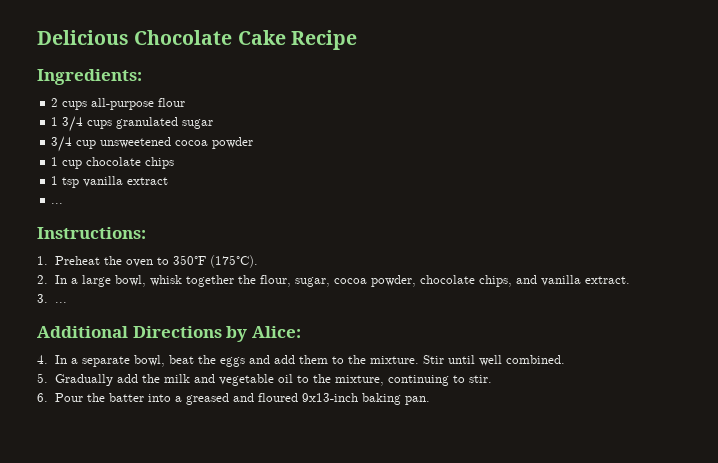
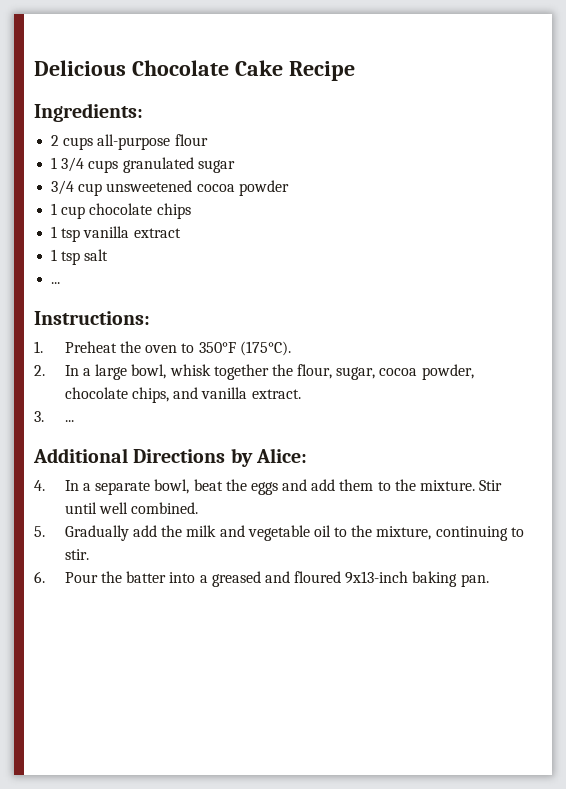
+ 1 tsp salt

